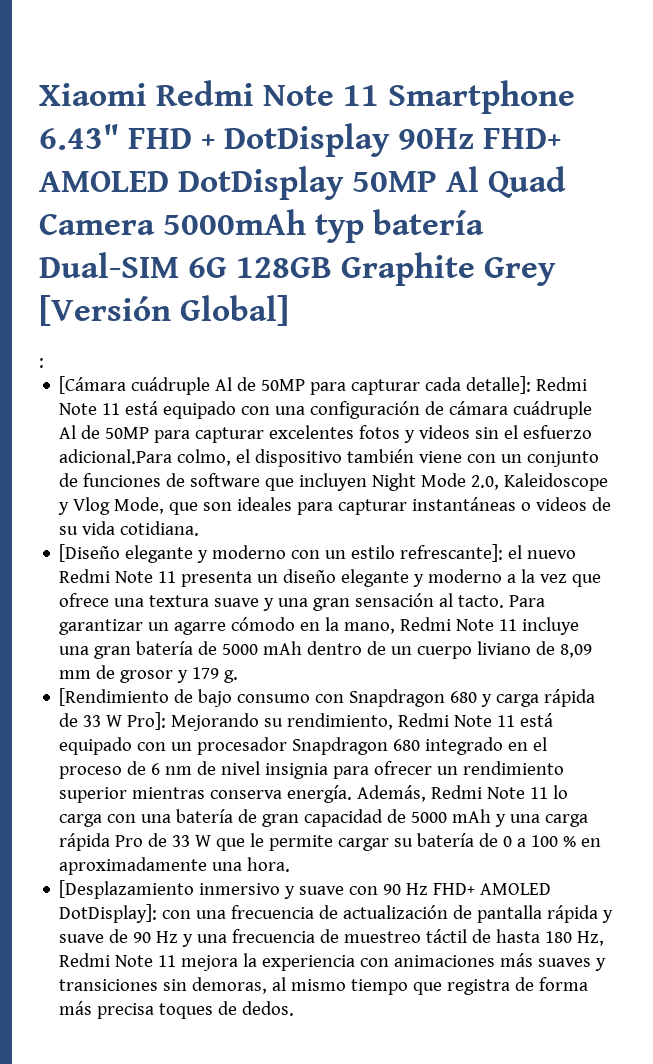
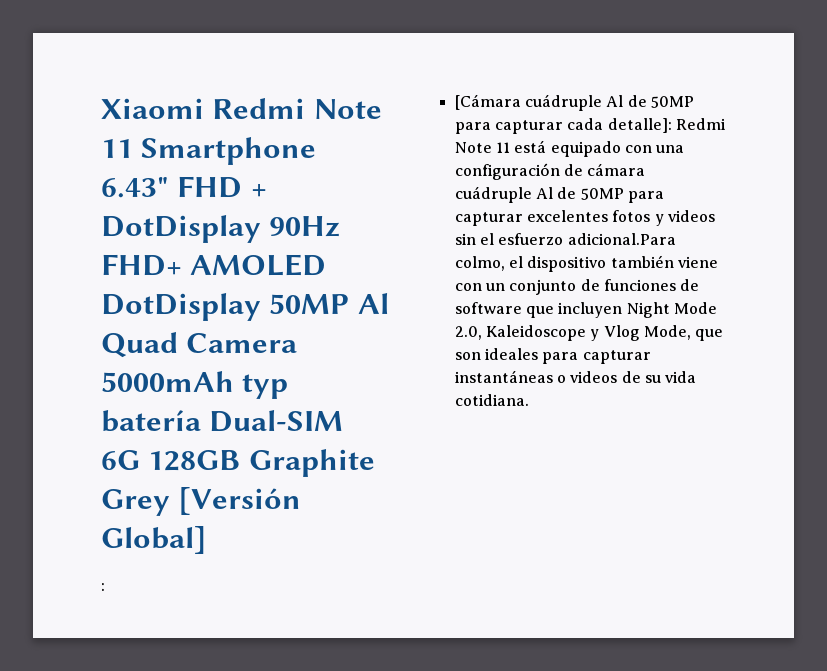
- [Diseño elegante y moderno con un estilo refrescante]: el nuevo Redmi Note 11 presenta un diseño elegante y moderno a la vez que ofrece una textura suave y una gran sensación al tacto. Para garantizar un agarre cómodo en la mano, Redmi Note 11 incluye una gran batería de 5000 mAh dentro de un cuerpo liviano de 8,09 mm de grosor y 179 g.
- [Rendimiento de bajo consumo con Snapdragon 680 y carga rápida de 33 W Pro]: Mejorando su rendimiento, Redmi Note 11 está equipado con un procesador Snapdragon 680 integrado en el proceso de 6 nm de nivel insignia para ofrecer un rendimiento superior mientras conserva energía. Además, Redmi Note 11 lo carga con una batería de gran capacidad de 5000 mAh y una carga rápida Pro de 33 W que le permite cargar su batería de 0 a 100 % en aproximadamente una hora.
- [Desplazamiento inmersivo y suave con 90 Hz FHD+ AMOLED DotDisplay]: con una frecuencia de actualización de pantalla rápida y suave de 90 Hz y una frecuencia de muestreo táctil de hasta 180 Hz, Redmi Note 11 mejora la experiencia con animaciones más suaves y transiciones sin demoras, al mismo tiempo que registra de forma más precisa toques de dedos.

